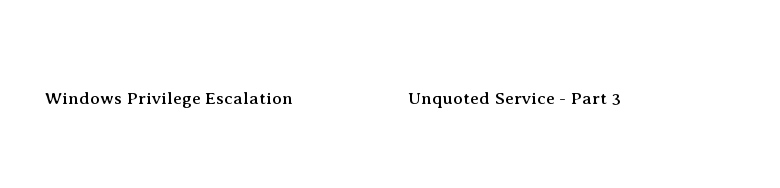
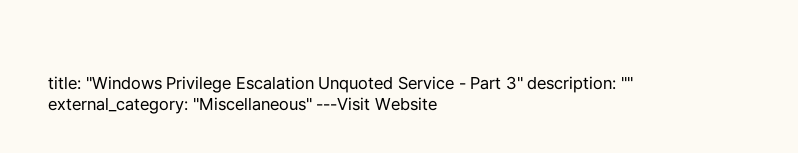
- Windows Privilege Escalation Unquoted Service - Part 3
+ title: "Windows Privilege Escalation Unquoted Service - Part 3" description: "" external_category: "Miscellaneous" ---Visit Website

